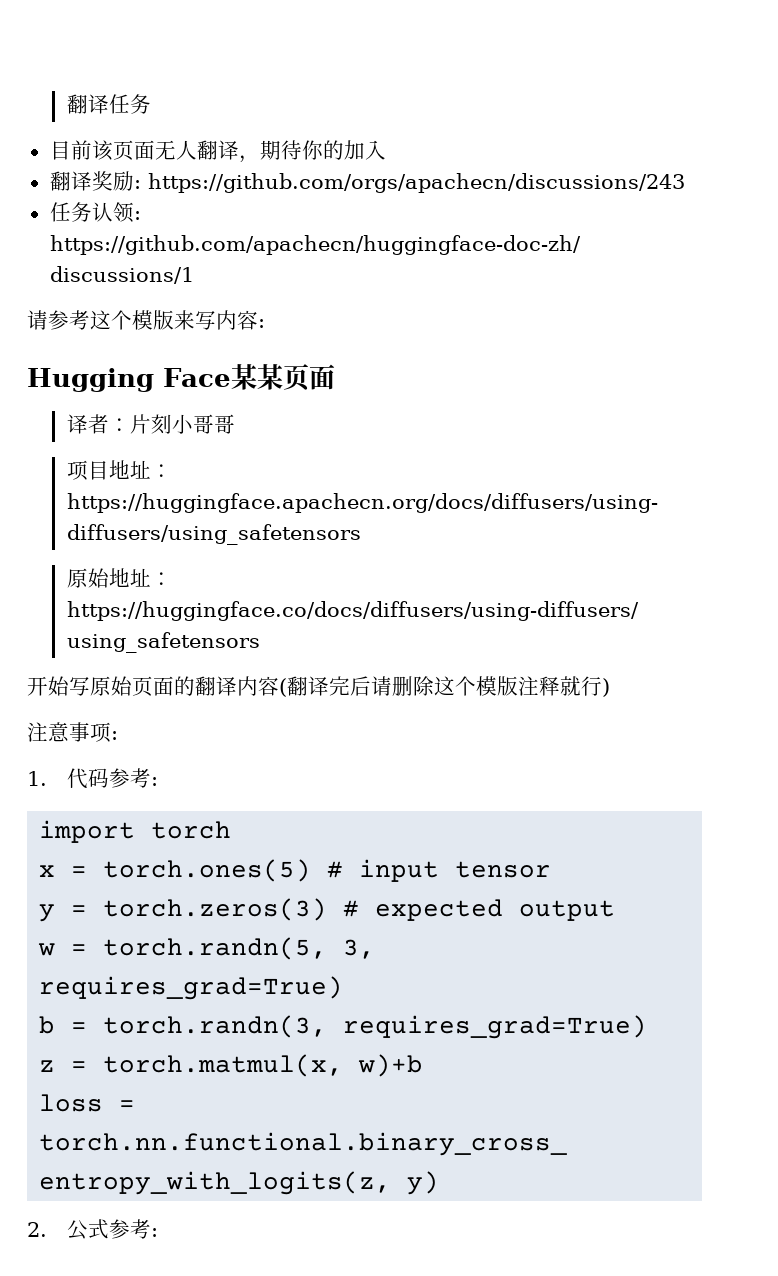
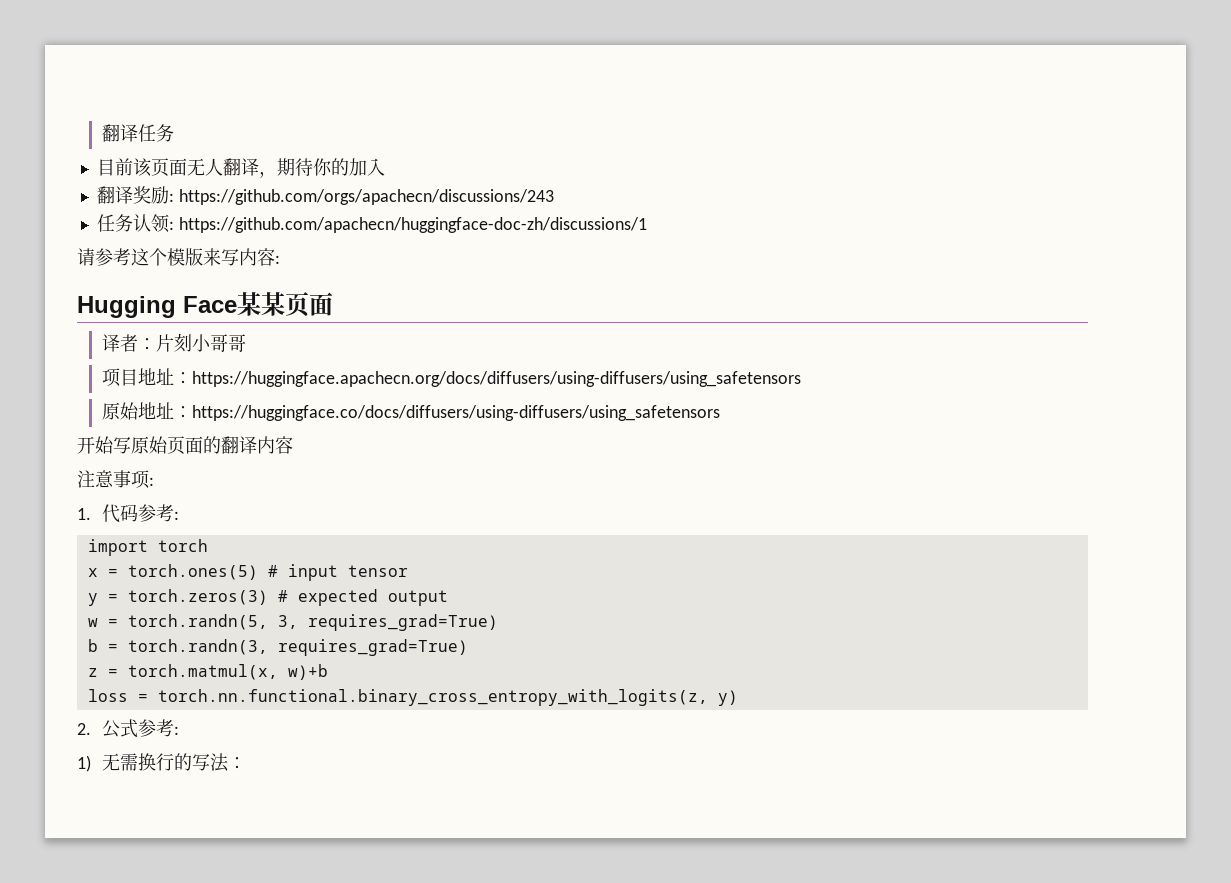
- 开始写原始页面的翻译内容(翻译完后请删除这个模版注释就行)
+ 开始写原始页面的翻译内容
+ 1)无需换行的写法：

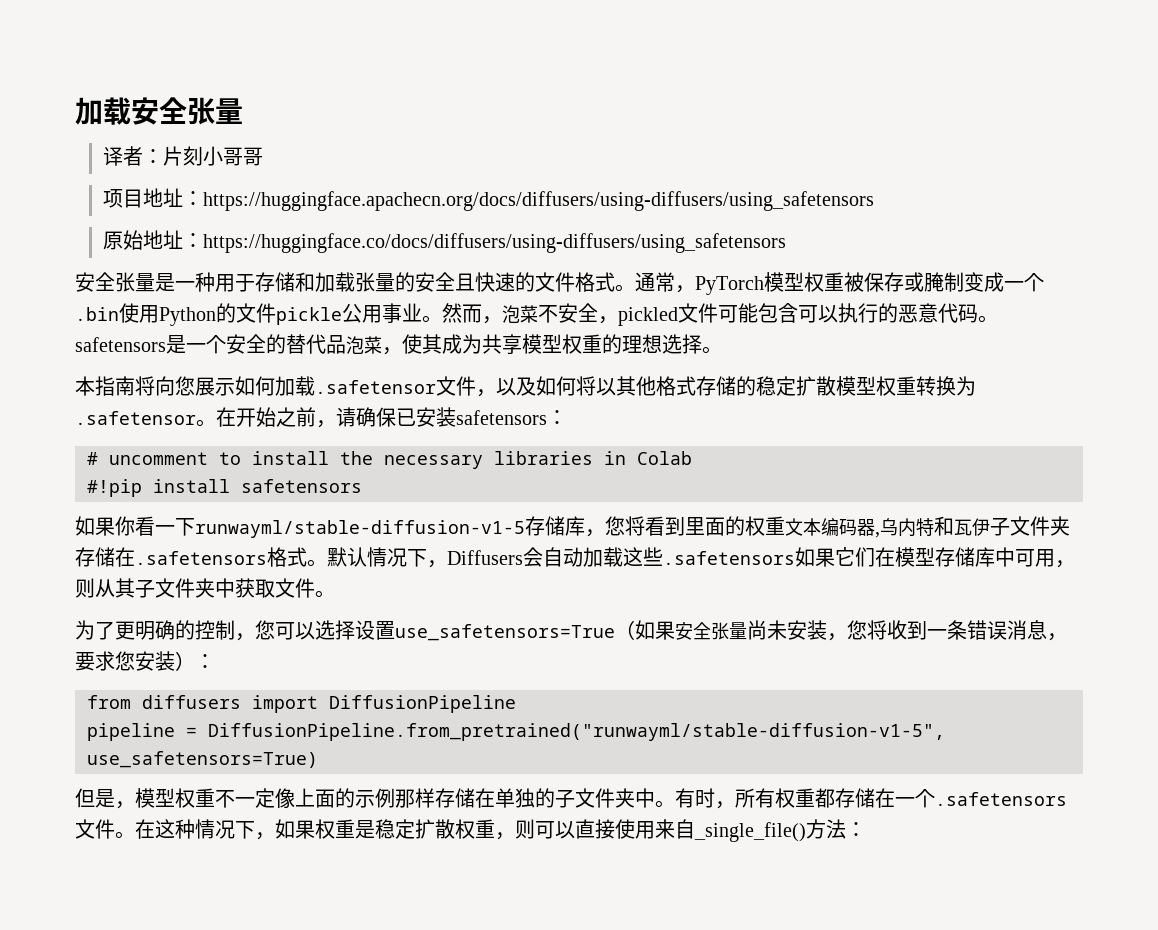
- 翻译任务
- 目前该页面无人翻译，期待你的加入
- 翻译奖励: https://github.com/orgs/apachecn/discussions/243
- 任务认领: https://github.com/apachecn/huggingface-doc-zh/discussions/1
- 请参考这个模版来写内容:
- Hugging Face某某页面
+ 加载安全张量
- 开始写原始页面的翻译内容
- 注意事项:
- 1.代码参考:
- import torch
- x = torch.ones(5) # input tensor
- y = torch.zeros(3) # expected output
- w = torch.randn(5, 3, requires_grad=True)
- b = torch.randn(3, requires_grad=True)
- z = torch.matmul(x, w)+b
- loss = torch.nn.functional.binary_cross_entropy_with_logits(z, y)
- 2.公式参考:
- 1)无需换行的写法：
+ 安全张量是一种用于存储和加载张量的安全且快速的文件格式。通常，PyTorch模型权重被保存或腌制变成一个.bin使用Python的文件pickle公用事业。然而，泡菜不安全，pickled文件可能包含可以执行的恶意代码。safetensors是一个安全的替代品泡菜，使其成为共享模型权重的理想选择。
+ 本指南将向您展示如何加载.safetensor文件，以及如何将以其他格式存储的稳定扩散模型权重转换为.safetensor。在开始之前，请确保已安装safetensors：
+ # uncomment to install the necessary libraries in Colab
+ #!pip install safetensors
+ 如果你看一下runwayml/stable-diffusion-v1-5存储库，您将看到里面的权重文本编码器,乌内特和瓦伊子文件夹存储在.safetensors格式。默认情况下，Diffusers会自动加载这些.safetensors如果它们在模型存储库中可用，则从其子文件夹中获取文件。
+ 为了更明确的控制，您可以选择设置use_safetensors=True（如果安全张量尚未安装，您将收到一条错误消息，要求您安装）：
+ from diffusers import DiffusionPipeline
+ pipeline = DiffusionPipeline.from_pretrained("runwayml/stable-diffusion-v1-5", use_safetensors=True)
+ 但是，模型权重不一定像上面的示例那样存储在单独的子文件夹中。有时，所有权重都存储在一个.safetensors文件。在这种情况下，如果权重是稳定扩散权重，则可以直接使用来自_single_file()方法：

